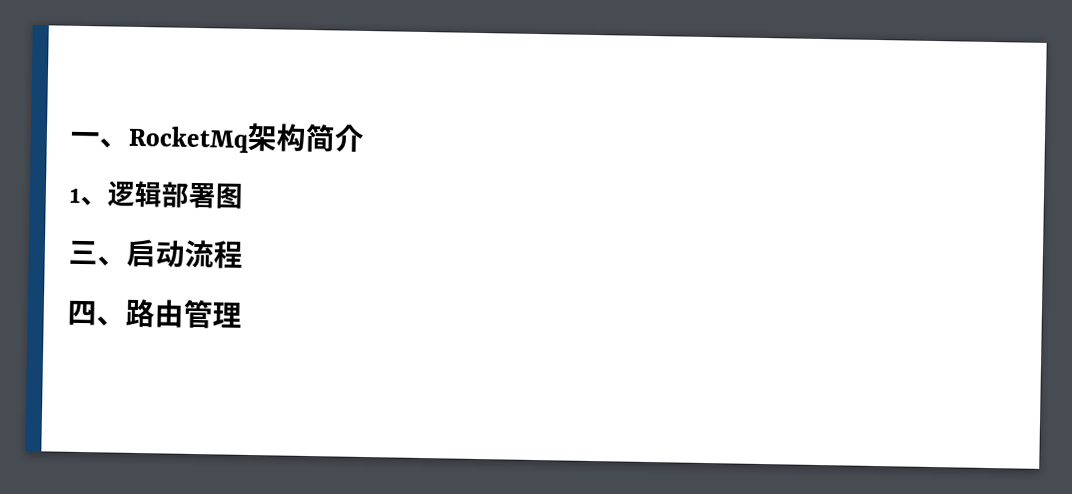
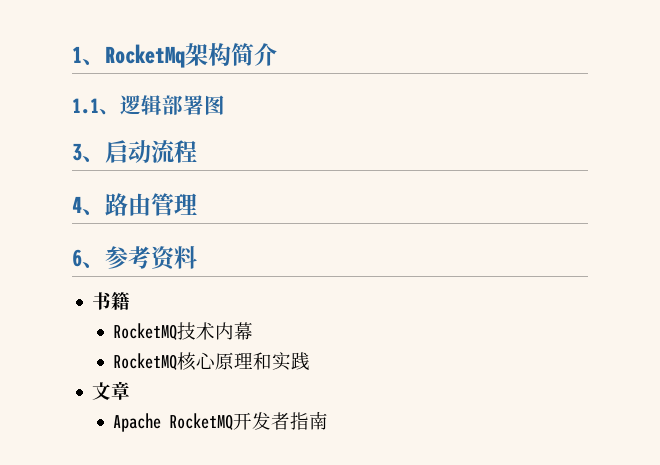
- 一、RocketMq架构简介
+ 1、RocketMq架构简介
- 1、逻辑部署图
+ 1.1、逻辑部署图
- 三、启动流程
+ 3、启动流程
- 四、路由管理
+ 4、路由管理
+ 6、参考资料
+ 书籍
+ RocketMQ技术内幕
+ RocketMQ核心原理和实践
+ 文章
+ Apache RocketMQ开发者指南

